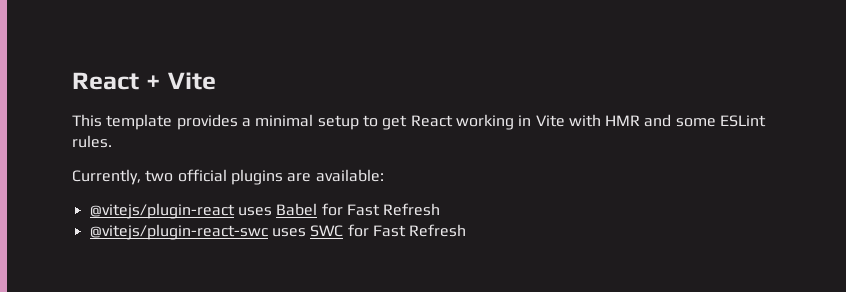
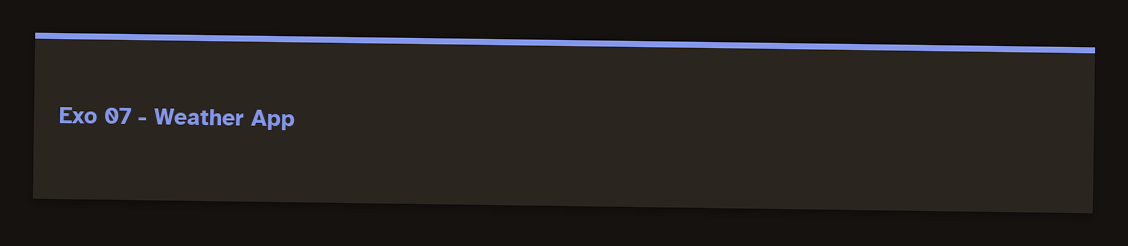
- React + Vite
- This template provides a minimal setup to get React working in Vite with HMR and some ESLint rules.
- Currently, two official plugins are available:
- @vitejs/plugin-react uses Babel for Fast Refresh
- @vitejs/plugin-react-swc uses SWC for Fast Refresh
+ Exo 07 - Weather App

